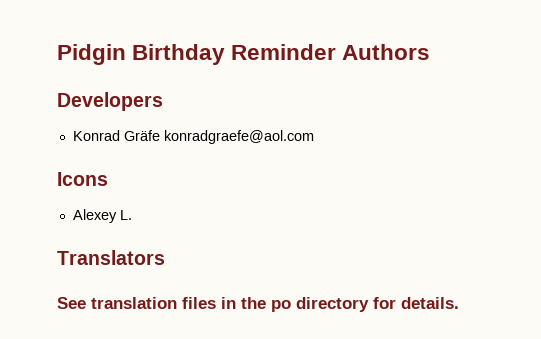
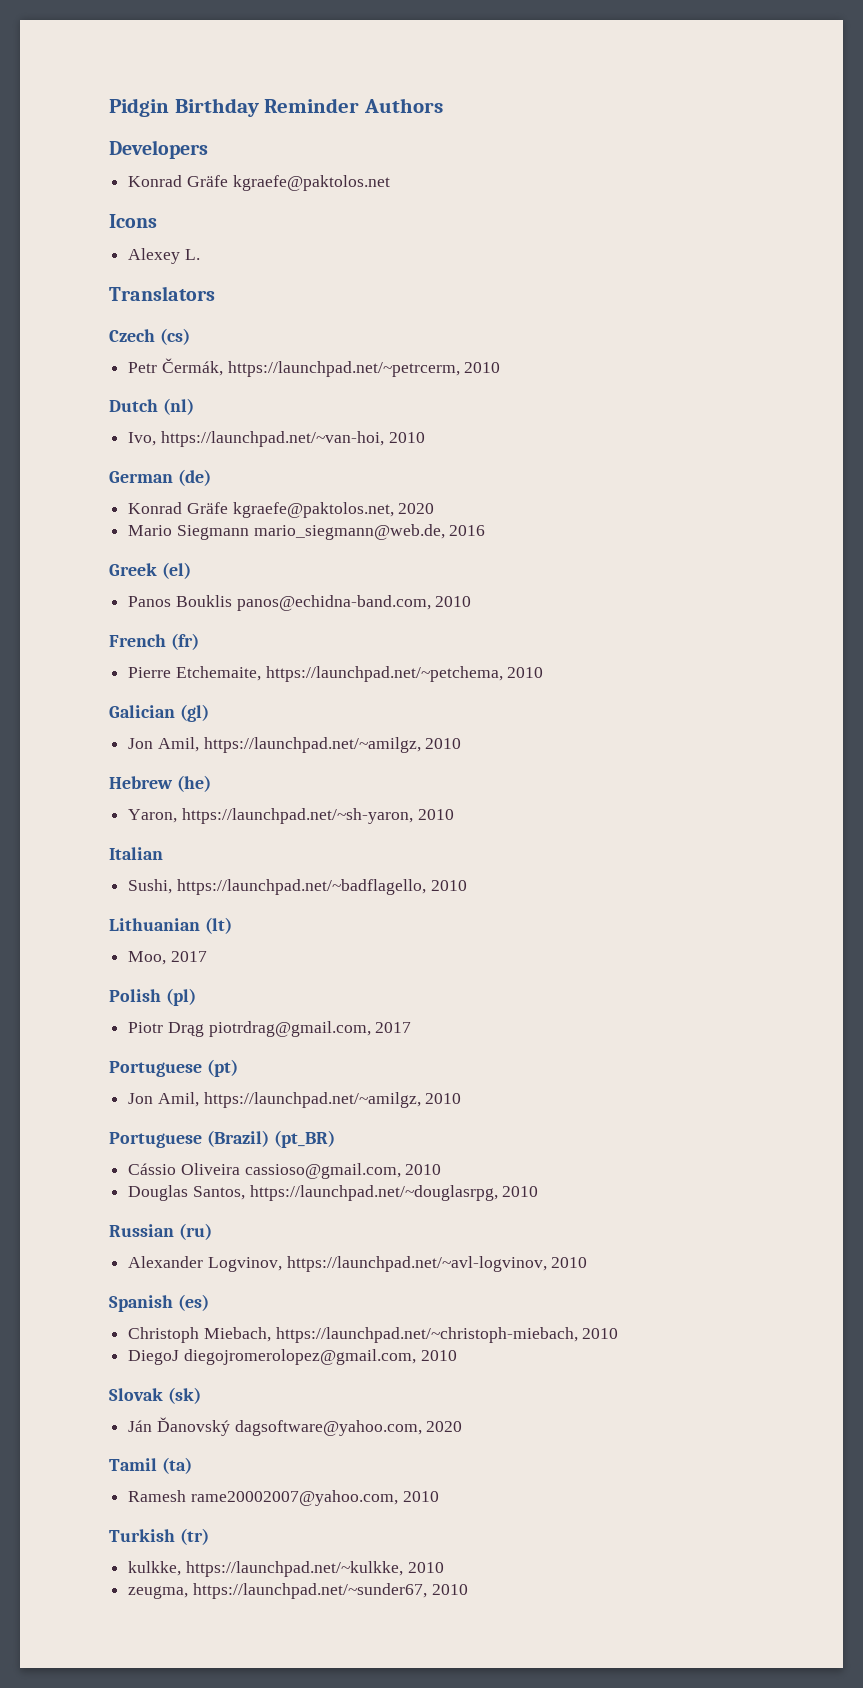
- Konrad Gräfe konradgraefe@aol.com
+ Konrad Gräfe kgraefe@paktolos.net
- See translation files in the po directory for details.
+ Czech (cs)
+ Petr Čermák, https://launchpad.net/~petrcerm, 2010
+ Dutch (nl)
+ Ivo, https://launchpad.net/~van-hoi, 2010
+ German (de)
+ Konrad Gräfe kgraefe@paktolos.net, 2020
+ Mario Siegmann mario_siegmann@web.de, 2016
+ Greek (el)
+ Panos Bouklis panos@echidna-band.com, 2010
+ French (fr)
+ Pierre Etchemaite, https://launchpad.net/~petchema, 2010
+ Galician (gl)
+ Jon Amil, https://launchpad.net/~amilgz, 2010
+ Hebrew (he)
+ Yaron, https://launchpad.net/~sh-yaron, 2010
+ Italian
+ Sushi, https://launchpad.net/~badflagello, 2010
+ Lithuanian (lt)
+ Moo, 2017
+ Polish (pl)
+ Piotr Drąg piotrdrag@gmail.com, 2017
+ Portuguese (pt)
+ Jon Amil, https://launchpad.net/~amilgz, 2010
+ Portuguese (Brazil) (pt_BR)
+ Cássio Oliveira cassioso@gmail.com, 2010
+ Douglas Santos, https://launchpad.net/~douglasrpg, 2010
+ Russian (ru)
+ Alexander Logvinov, https://launchpad.net/~avl-logvinov, 2010
+ Spanish (es)
+ Christoph Miebach, https://launchpad.net/~christoph-miebach, 2010
+ DiegoJ diegojromerolopez@gmail.com, 2010
+ Slovak (sk)
+ Ján Ďanovský dagsoftware@yahoo.com, 2020
+ Tamil (ta)
+ Ramesh rame20002007@yahoo.com, 2010
+ Turkish (tr)
+ kulkke, https://launchpad.net/~kulkke, 2010
+ zeugma, https://launchpad.net/~sunder67, 2010

